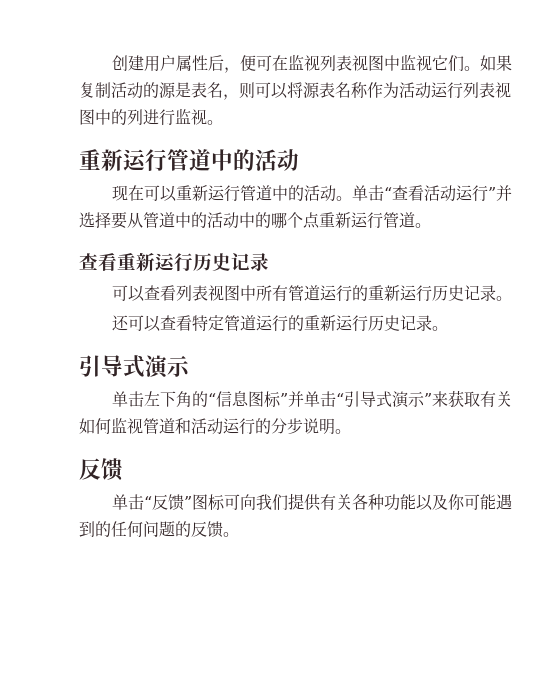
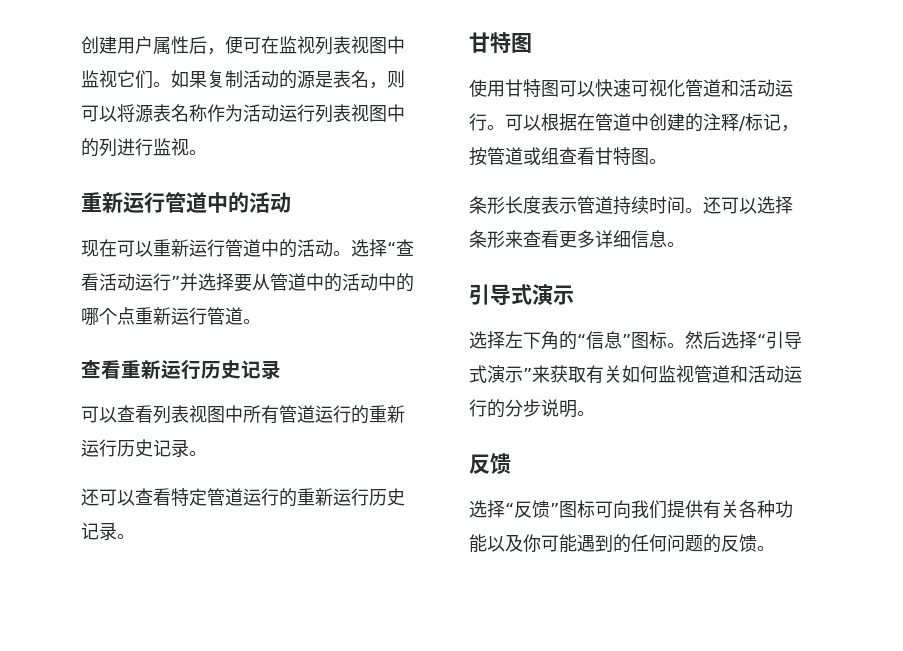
- 单击“查看活动运行”并选择要从管道中的活动中的哪个点重新运行管道。
+ 选择“查看活动运行”并选择要从管道中的活动中的哪个点重新运行管道。
  还可以查看特定管道运行的重新运行历史记录。
+ 甘特图
+ 使用甘特图可以快速可视化管道和活动运行。可以根据在管道中创建的注释/标记，按管道或组查看甘特图。
+ 条形长度表示管道持续时间。还可以选择条形来查看更多详细信息。
- 单击左下角的“信息图标”并单击“引导式演示”来获取有关如何监视管道和活动运行的分步说明。
+ 选择左下角的“信息”图标。然后选择“引导式演示”来获取有关如何监视管道和活动运行的分步说明。
- 单击“反馈”图标可向我们提供有关各种功能以及你可能遇到的任何问题的反馈。
+ 选择“反馈”图标可向我们提供有关各种功能以及你可能遇到的任何问题的反馈。

